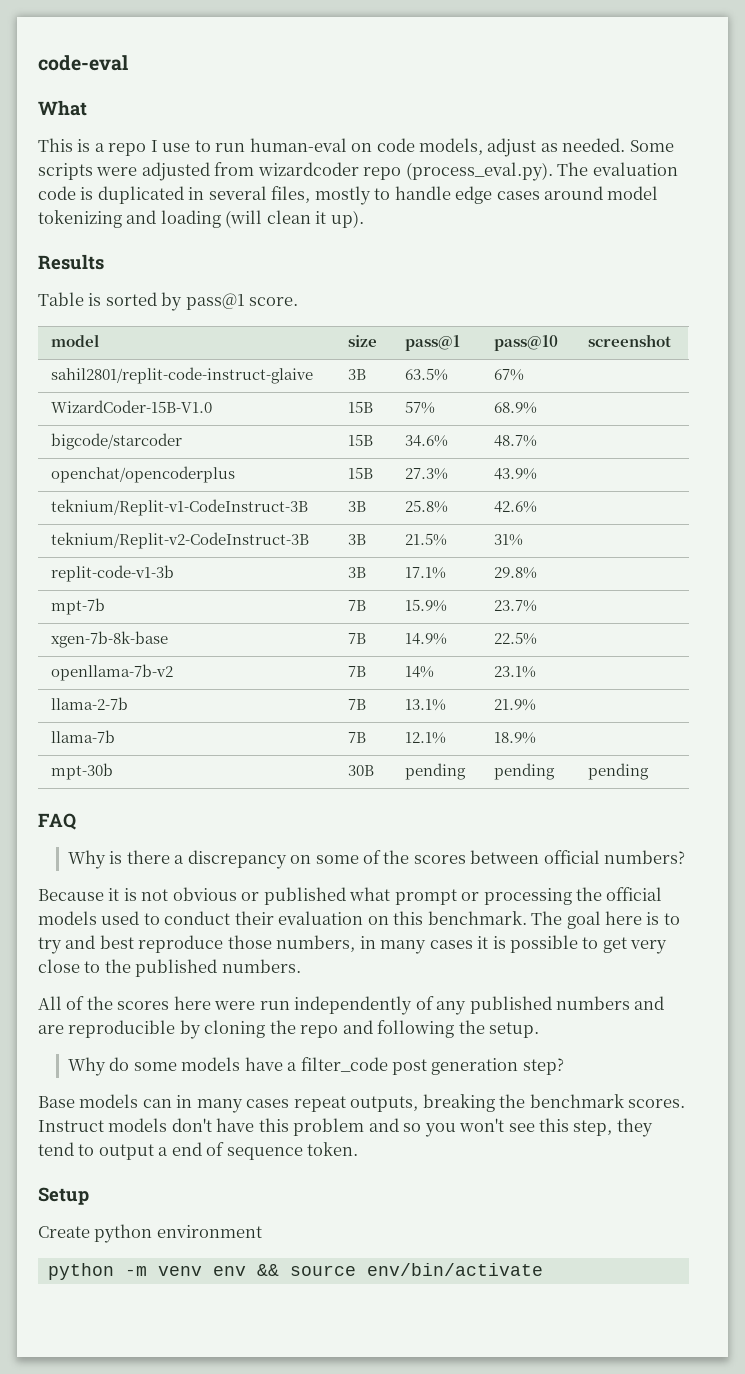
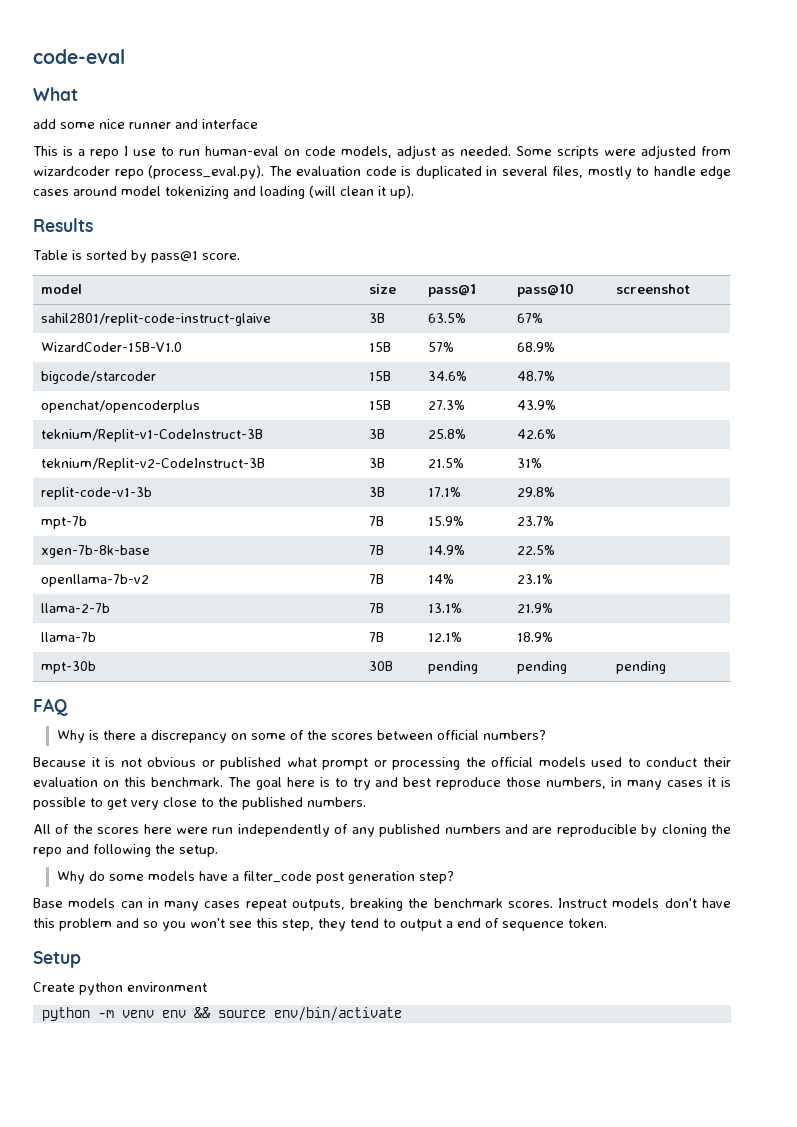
+ add some nice runner and interface

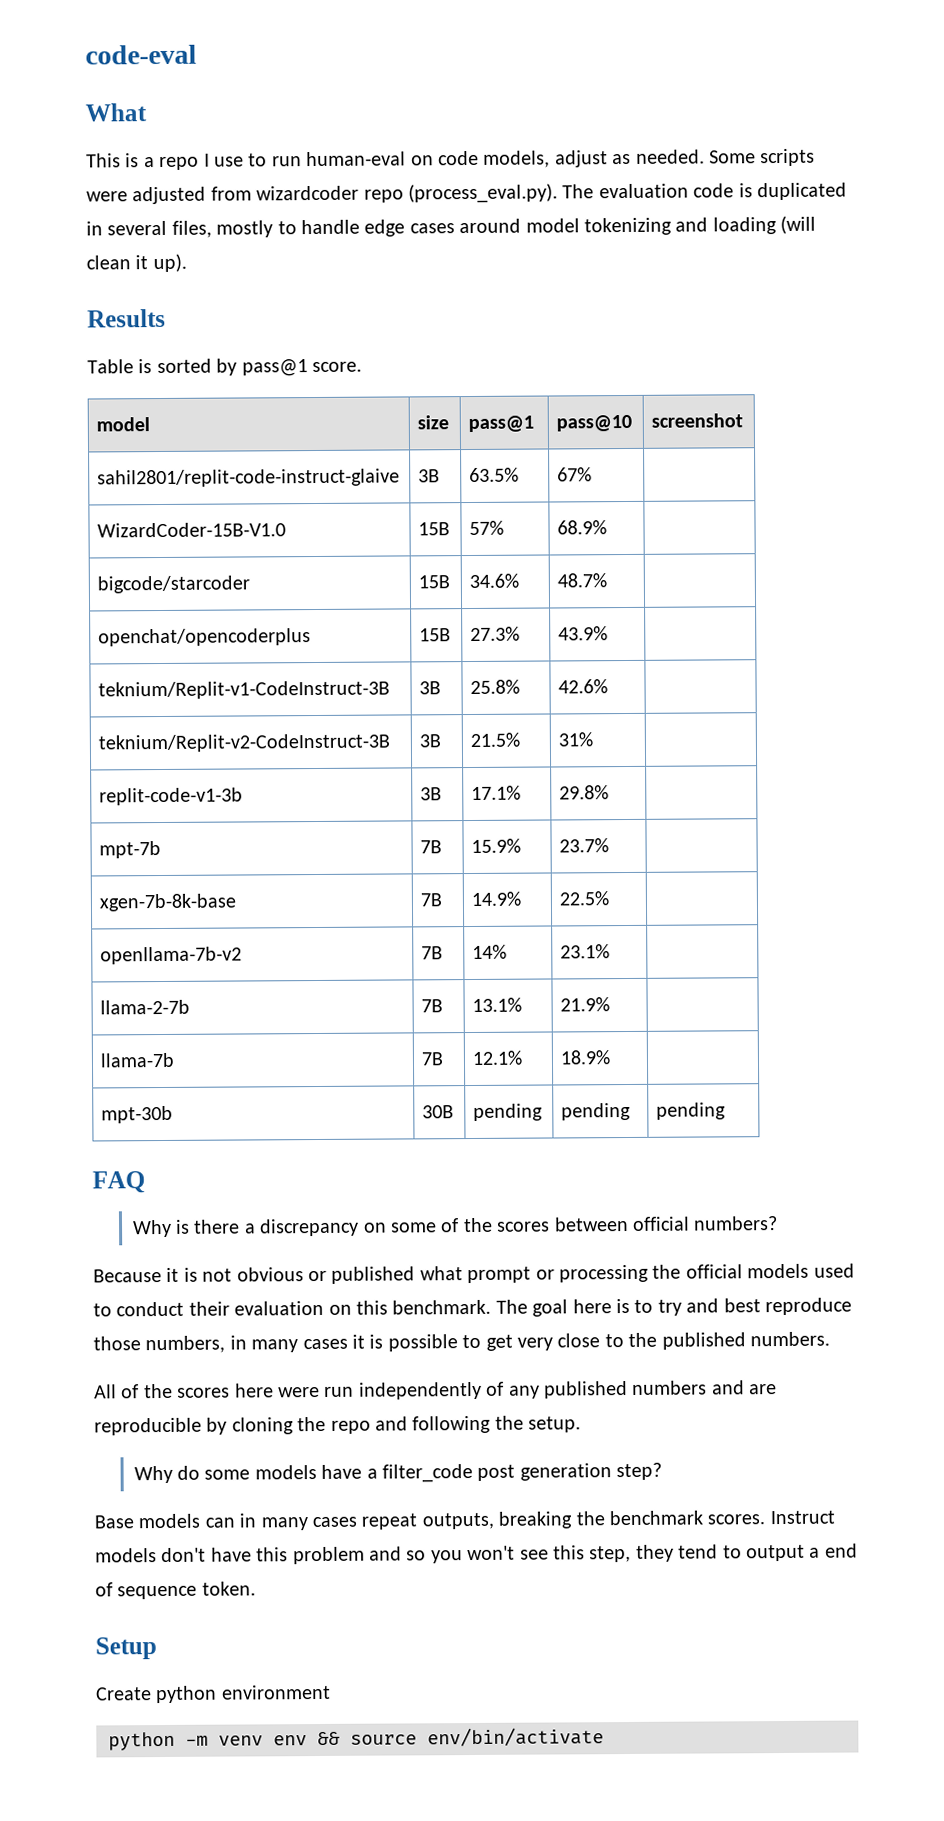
- add some nice runner and interface

